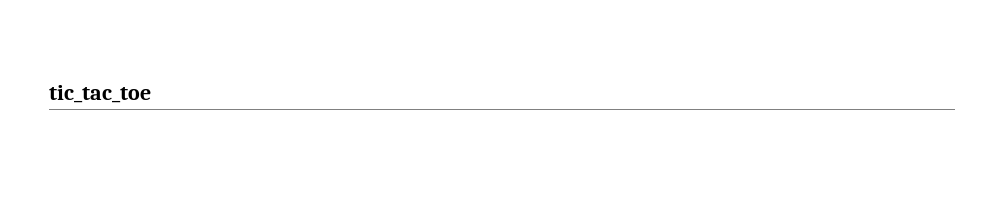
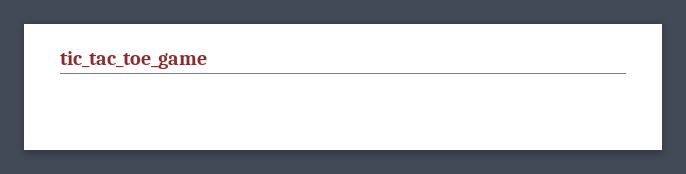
- tic_tac_toe
+ tic_tac_toe_game

